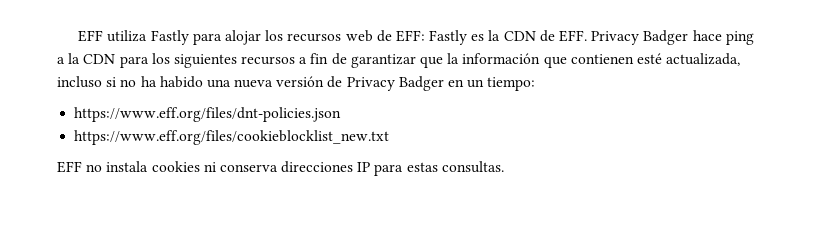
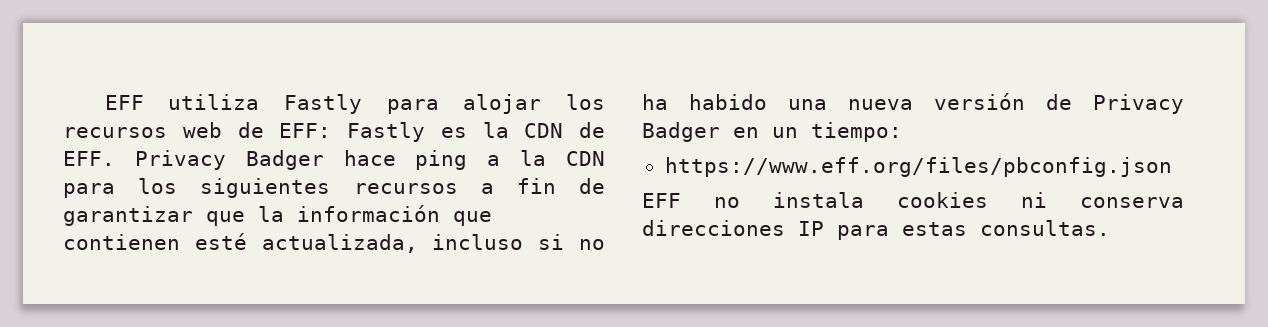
- https://www.eff.org/files/dnt-policies.json
- https://www.eff.org/files/cookieblocklist_new.txt
+ https://www.eff.org/files/pbconfig.json

